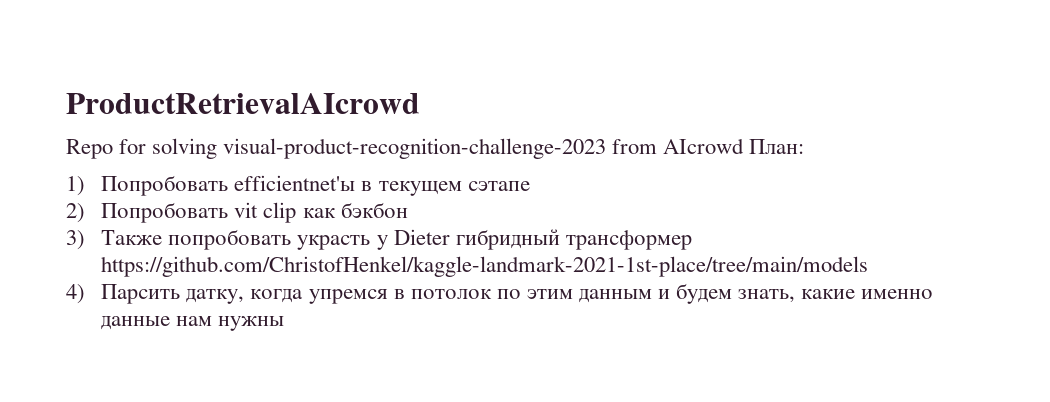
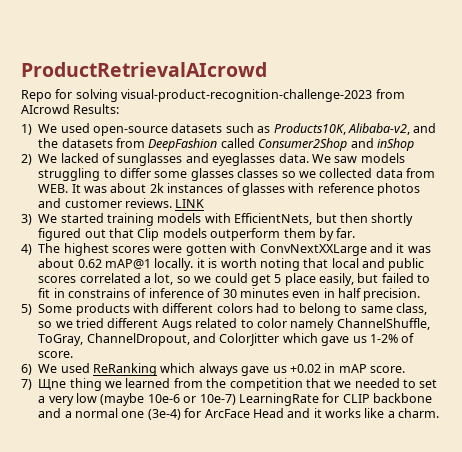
- Repo for solving visual-product-recognition-challenge-2023 from AIcrowd План:
+ Repo for solving visual-product-recognition-challenge-2023 from AIcrowd Results:
- 1) Попробовать efficientnet'ы в текущем сэтапе
- 2) Попробовать vit clip как бэкбон
- 3) Также попробовать украсть у Dieter гибридный трансформер https://github.com/ChristofHenkel/kaggle-landmark-2021-1st-place/tree/main/models
- 4) Парсить датку, когда упремся в потолок по этим данным и будем знать, какие именно данные нам нужны
+ 1) We used open-source datasets such as Products10K, Alibaba-v2, and the datasets from DeepFashion called Consumer2Shop and inShop
+ 2) We lacked of sunglasses and eyeglasses data. We saw models struggling to differ some glasses classes so we collected data from WEB. It was about 2k instances of glasses with reference photos and customer reviews. LINK
+ 3) We started training models with EfficientNets, but then shortly figured out that Clip models outperform them by far.
+ 4) The highest scores were gotten with ConvNextXXLarge and it was about 0.62 mAP@1 locally. it is worth noting that local and public scores correlated a lot, so we could get 5 place easily, but failed to fit in constrains of inference of 30 minutes even in half precision.
+ 5) Some products with different colors had to belong to same class, so we tried different Augs related to color namely ChannelShuffle, ToGray, ChannelDropout, and ColorJitter which gave us 1-2% of score.
+ 6) We used ReRanking which always gave us +0.02 in mAP score.
+ 7) Щne thing we learned from the competition that we needed to set a very low (maybe 10e-6 or 10e-7) LearningRate for CLIP backbone and a normal one (3e-4) for ArcFace Head and it works like a charm.

